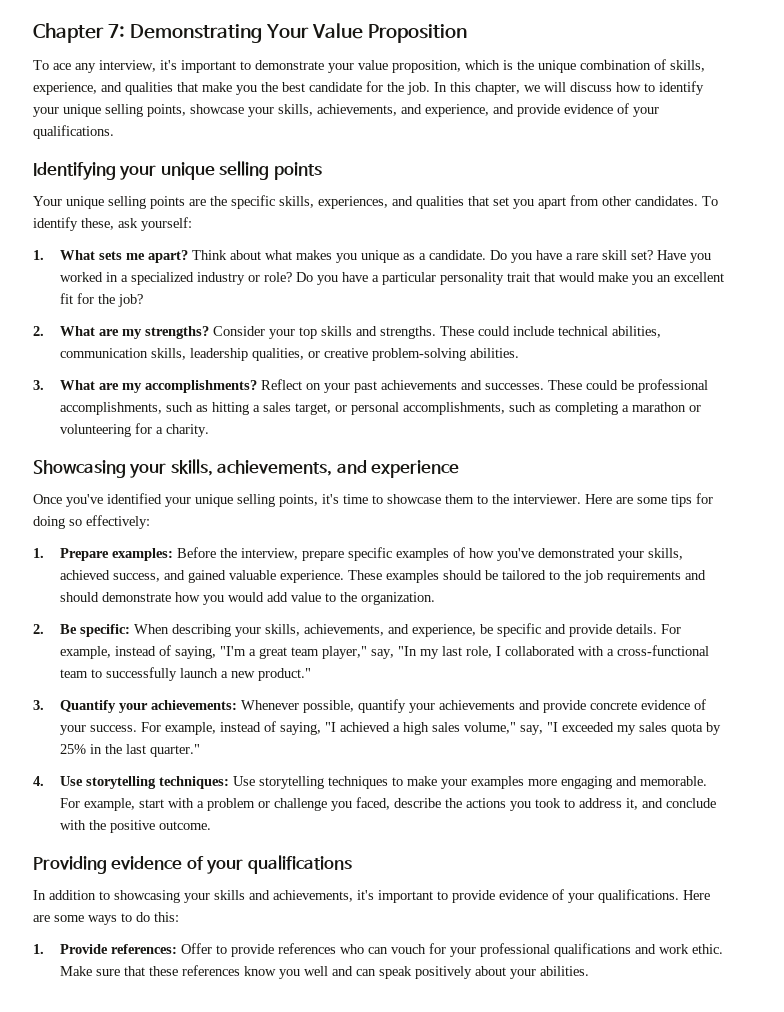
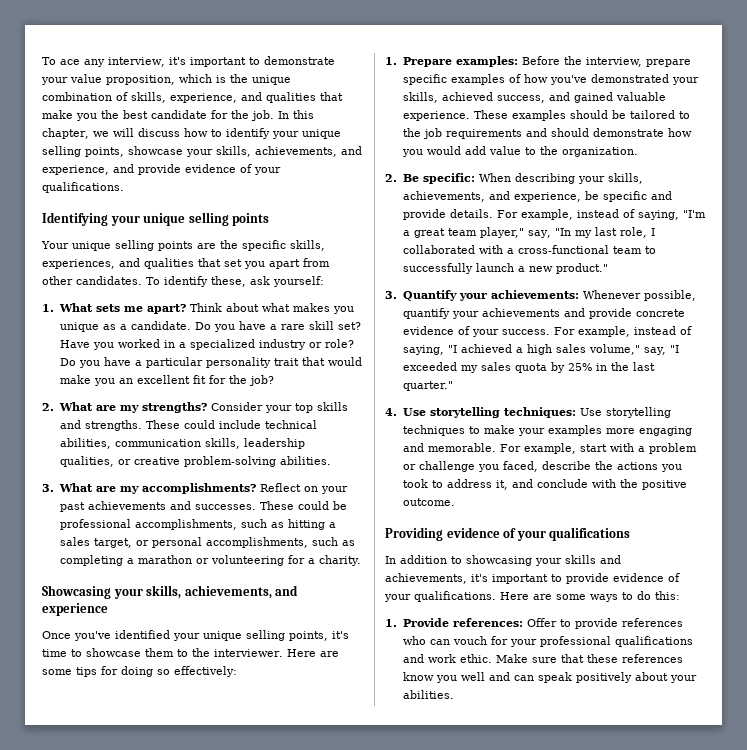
- Chapter 7: Demonstrating Your Value Proposition

